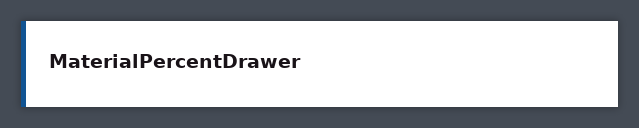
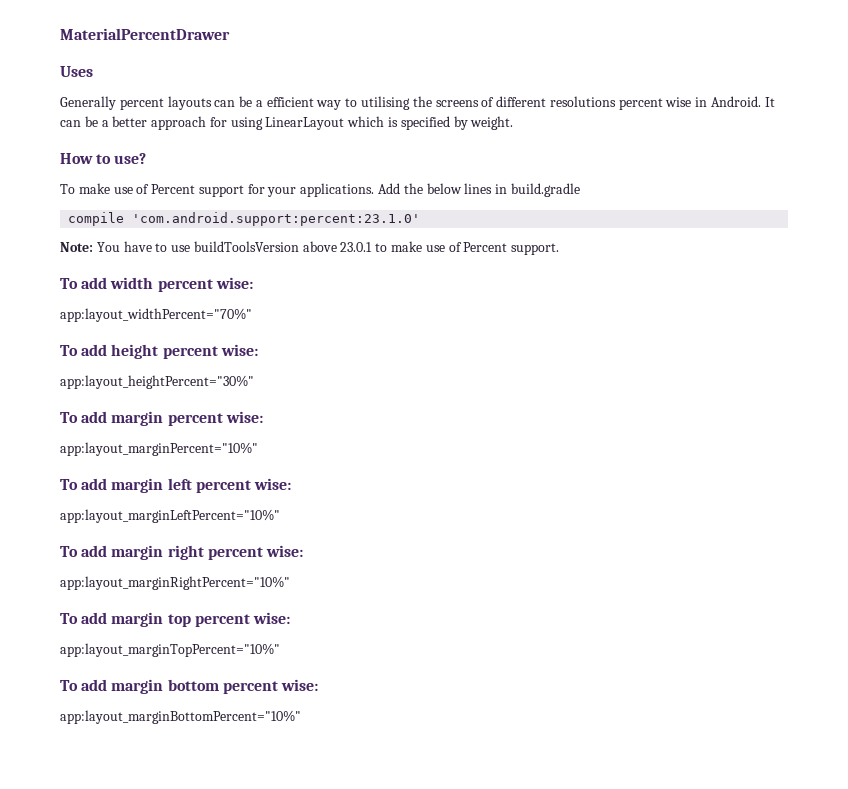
+ Uses
+ Generally percent layouts can be a efficient way to utilising the screens of different resolutions percent wise in Android. It can be a better approach for using LinearLayout which is specified by weight.
+ How to use?
+ To make use of Percent support for your applications. Add the below lines in build.gradle
+ compile 'com.android.support:percent:23.1.0'
+ Note: You have to use buildToolsVersion above 23.0.1 to make use of Percent support.
+ To add width percent wise:
+ app:layout_widthPercent="70%"
+ To add height percent wise:
+ app:layout_heightPercent="30%"
+ To add margin percent wise:
+ app:layout_marginPercent="10%"
+ To add margin left percent wise:
+ app:layout_marginLeftPercent="10%"
+ To add margin right percent wise:
+ app:layout_marginRightPercent="10%"
+ To add margin top percent wise:
+ app:layout_marginTopPercent="10%"
+ To add margin bottom percent wise:
+ app:layout_marginBottomPercent="10%"

